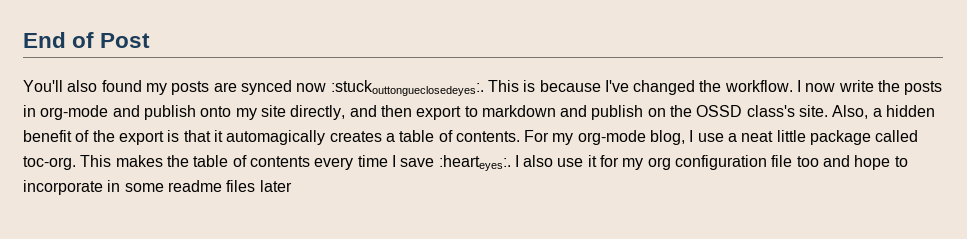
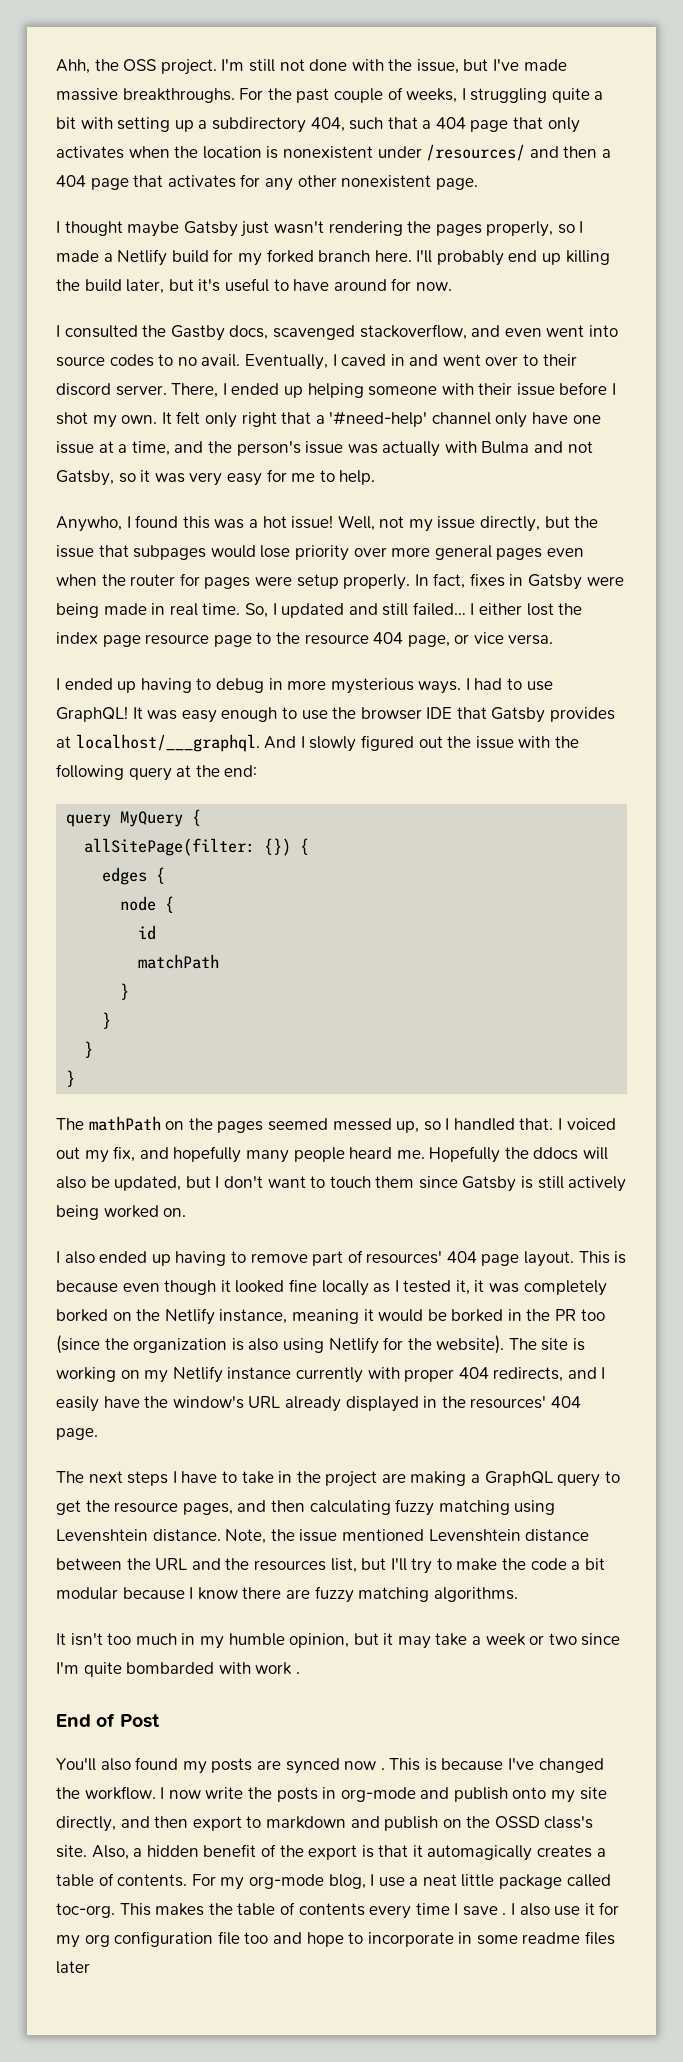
+ Ahh, the OSS project. I'm still not done with the issue, but I've made massive breakthroughs. For the past couple of weeks, I struggling quite a bit with setting up a subdirectory 404, such that a 404 page that only activates when the location is nonexistent under /resources/ and then a 404 page that activates for any other nonexistent page.
+ I thought maybe Gatsby just wasn't rendering the pages properly, so I made a Netlify build for my forked branch here. I'll probably end up killing the build later, but it's useful to have around for now.
+ I consulted the Gastby docs, scavenged stackoverflow, and even went into source codes to no avail. Eventually, I caved in and went over to their discord server. There, I ended up helping someone with their issue before I shot my own. It felt only right that a '#need-help' channel only have one issue at a time, and the person's issue was actually with Bulma and not Gatsby, so it was very easy for me to help.
+ Anywho, I found this was a hot issue! Well, not my issue directly, but the issue that subpages would lose priority over more general pages even when the router for pages were setup properly. In fact, fixes in Gatsby were being made in real time. So, I updated and still failed… I either lost the index page resource page to the resource 404 page, or vice versa.
+ I ended up having to debug in more mysterious ways. I had to use GraphQL! It was easy enough to use the browser IDE that Gatsby provides at localhost/___graphql. And I slowly figured out the issue with the following query at the end:
+ query MyQuery {
+ allSitePage(filter: {}) {
+ edges {
+ node {
+ id
+ matchPath
+ }
+ }
+ }
+ }
+ The mathPath on the pages seemed messed up, so I handled that. I voiced out my fix, and hopefully many people heard me. Hopefully the ddocs will also be updated, but I don't want to touch them since Gatsby is still actively being worked on.
+ I also ended up having to remove part of resources' 404 page layout. This is because even though it looked fine locally as I tested it, it was completely borked on the Netlify instance, meaning it would be borked in the PR too (since the organization is also using Netlify for the website). The site is working on my Netlify instance currently with proper 404 redirects, and I easily have the window's URL already displayed in the resources' 404 page.
+ The next steps I have to take in the project are making a GraphQL query to get the resource pages, and then calculating fuzzy matching using Levenshtein distance. Note, the issue mentioned Levenshtein distance between the URL and the resources list, but I'll try to make the code a bit modular because I know there are fuzzy matching algorithms.
+ It isn't too much in my humble opinion, but it may take a week or two since I'm quite bombarded with work .
- You'll also found my posts are synced now :stuckouttongueclosedeyes:.
+ You'll also found my posts are synced now .
- This makes the table of contents every time I save :hearteyes:.
+ This makes the table of contents every time I save .

